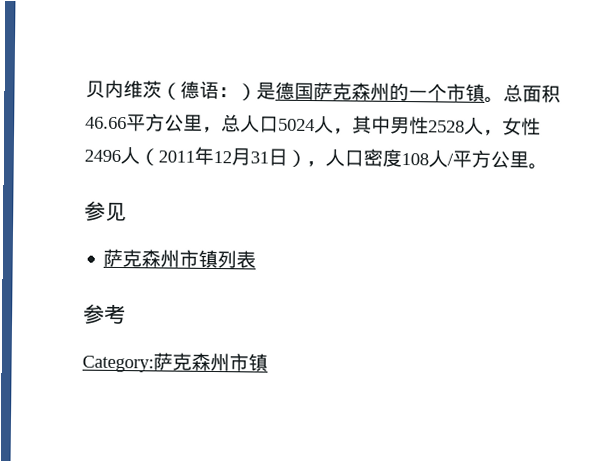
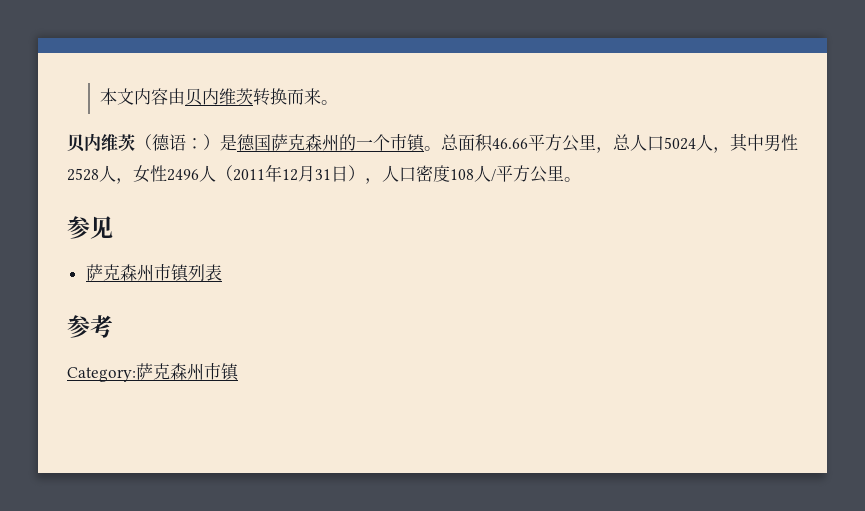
+ 本文内容由贝内维茨转换而来。

